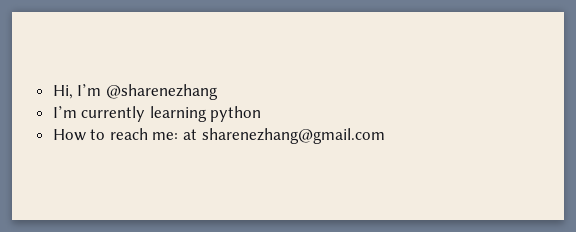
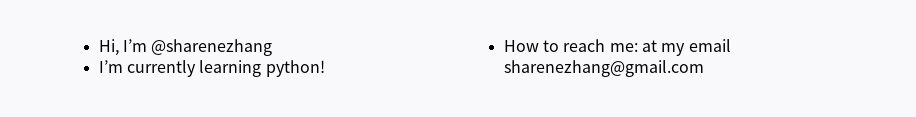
- I’m currently learning python
+ I’m currently learning python!
- How to reach me: at sharenezhang@gmail.com
+ How to reach me: at my email sharenezhang@gmail.com

